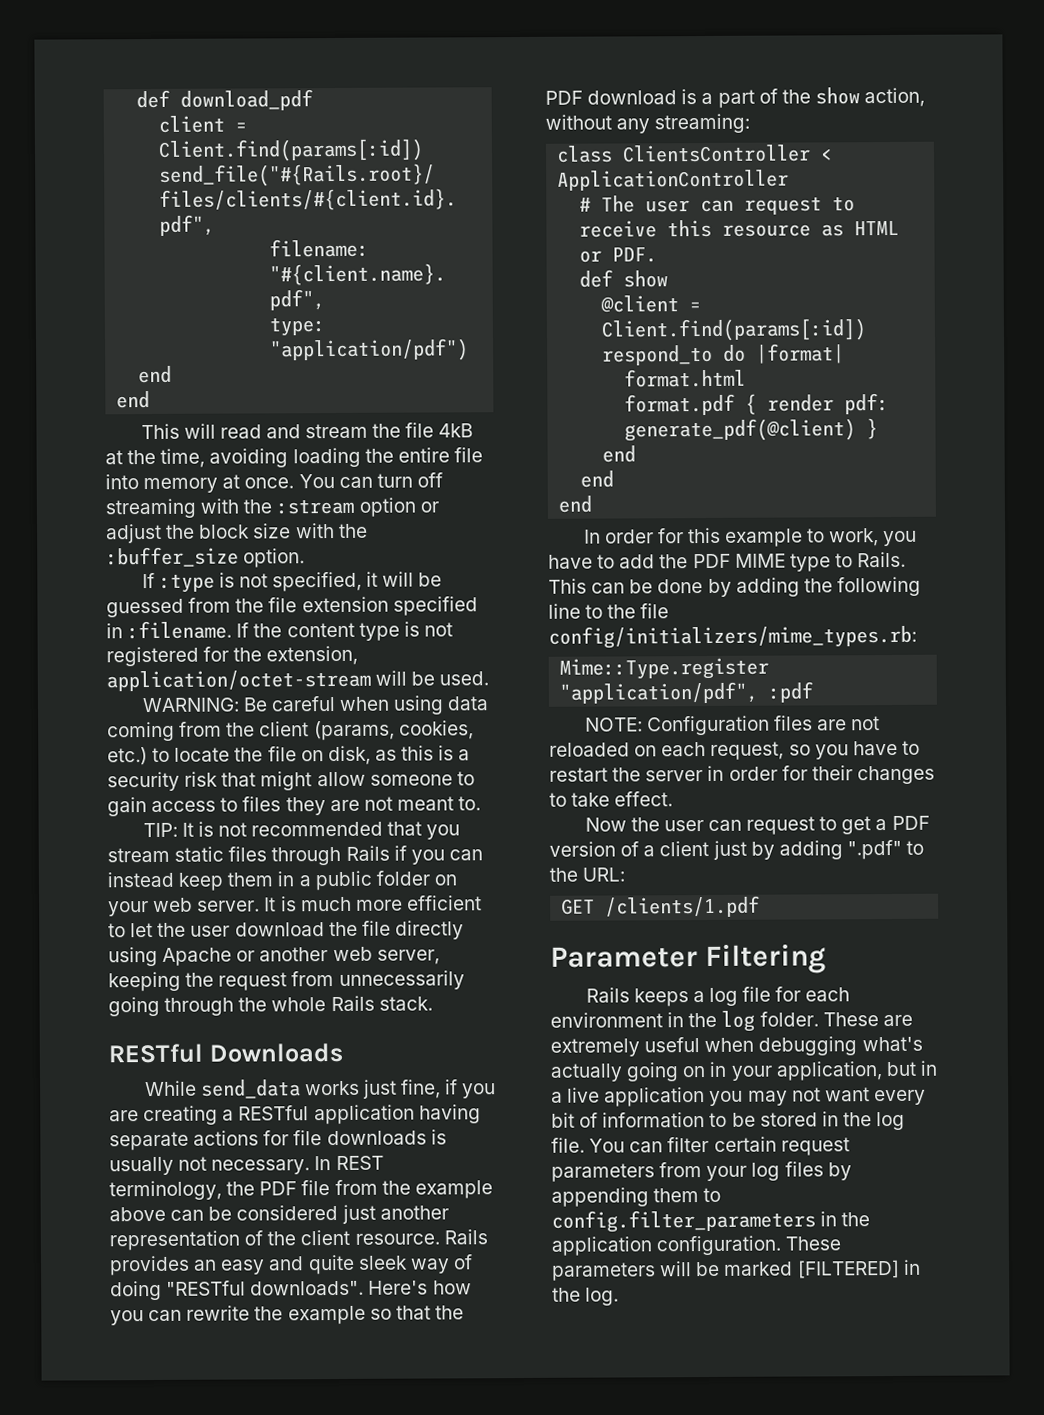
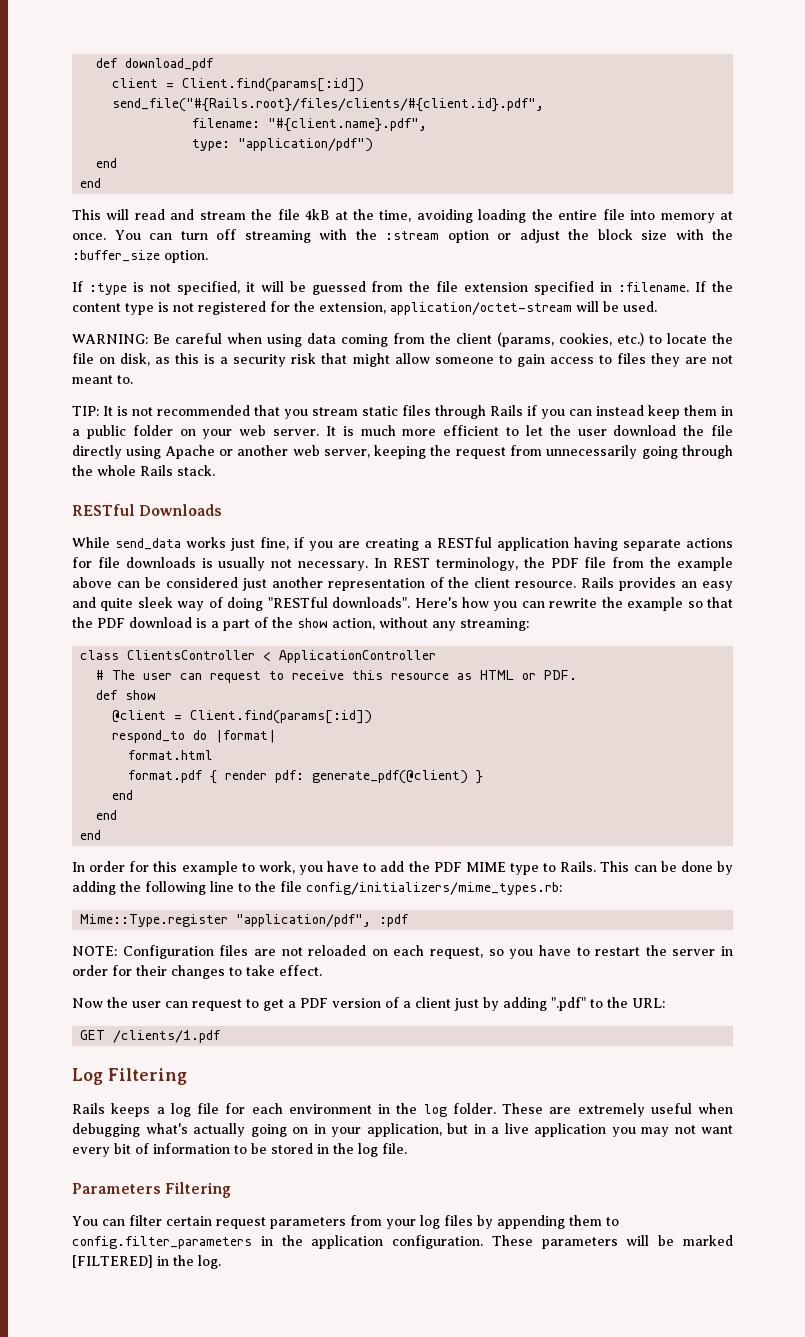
- Parameter Filtering
+ Log Filtering
- These are extremely useful when debugging what's actually going on in your application, but in a live application you may not want every bit of information to be stored in the log file. You can filter certain request parameters from your log files by appending them to config.filter_parameters in the application configuration.
+ These are extremely useful when debugging what's actually going on in your application, but in a live application you may not want every bit of information to be stored in the log file.
+ Parameters Filtering
+ You can filter certain request parameters from your log files by appending them to config.filter_parameters in the application configuration.

